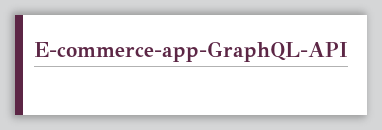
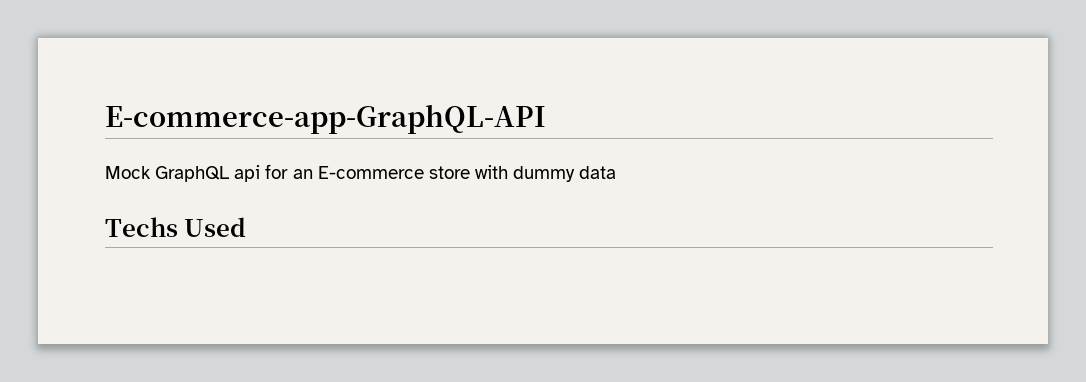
+ Mock GraphQL api for an E-commerce store with dummy data
+ Techs Used

